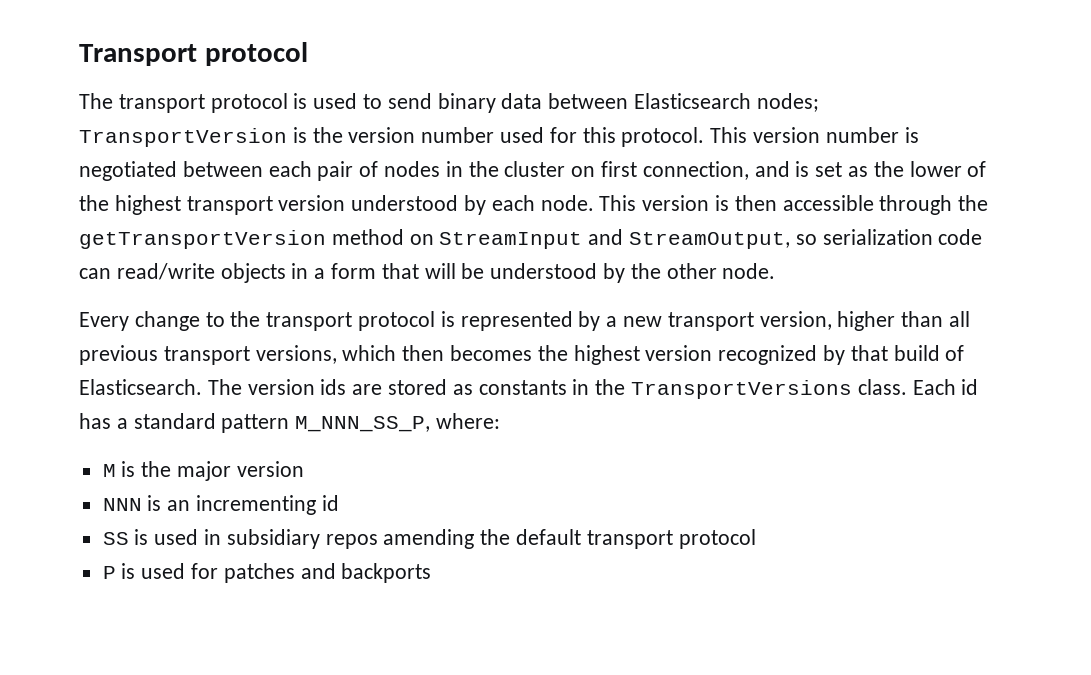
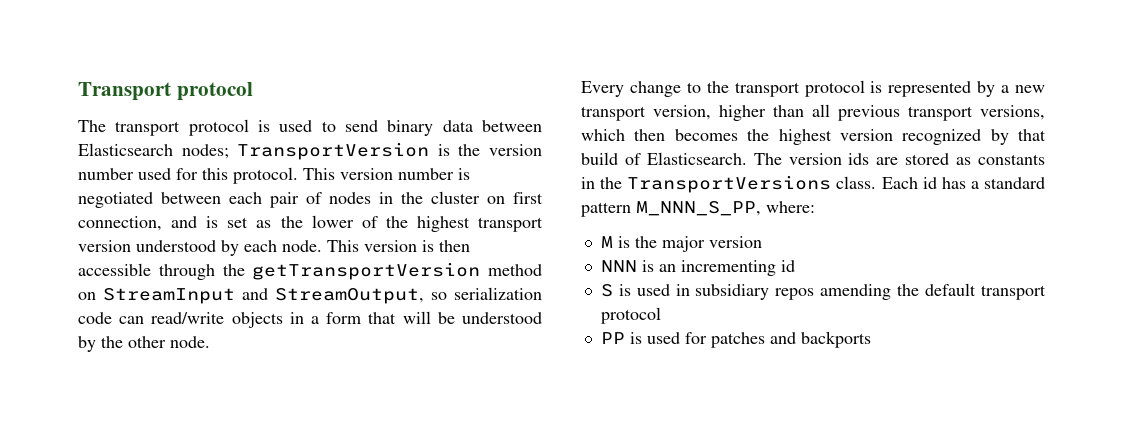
- Each id has a standard pattern M_NNN_SS_P, where:
+ Each id has a standard pattern M_NNN_S_PP, where:
- SS is used in subsidiary repos amending the default transport protocol
+ S is used in subsidiary repos amending the default transport protocol
- P is used for patches and backports
+ PP is used for patches and backports

